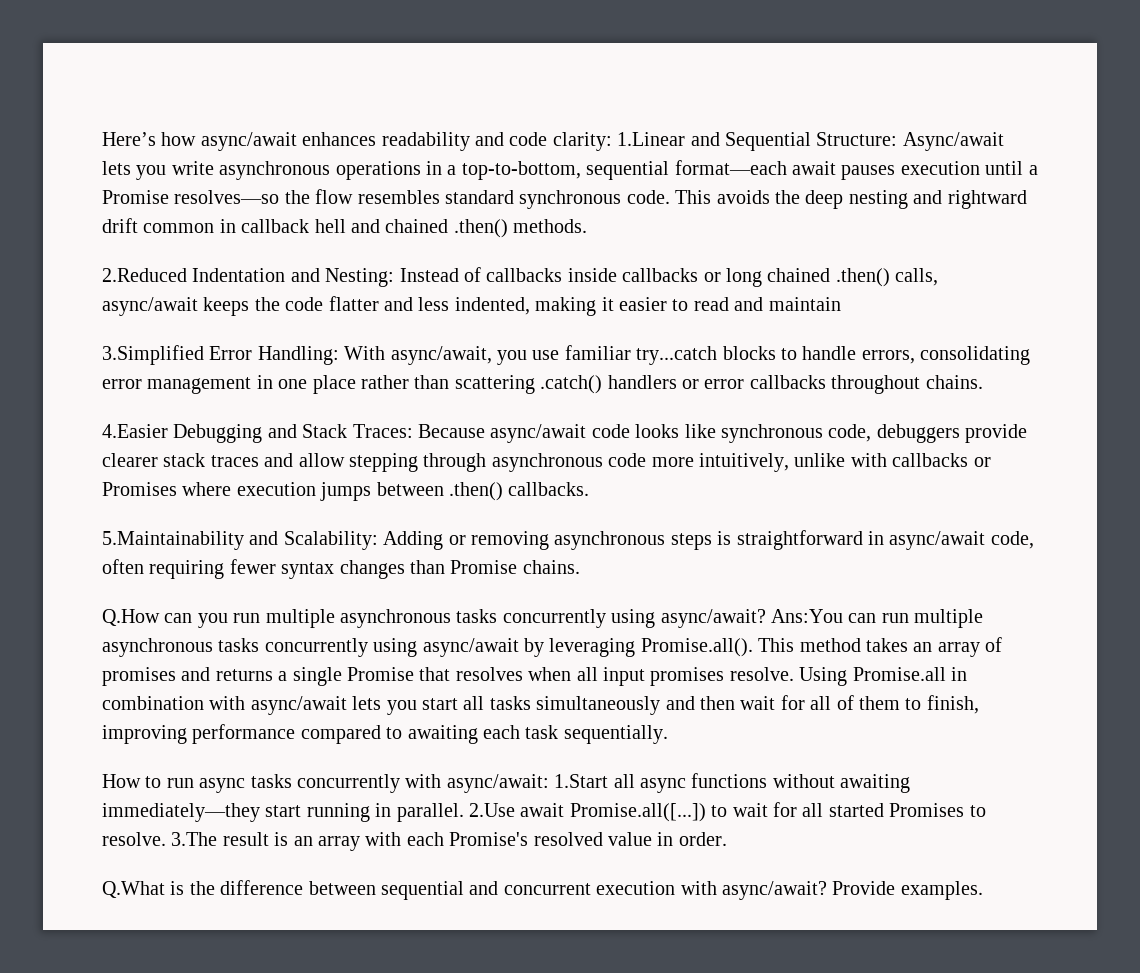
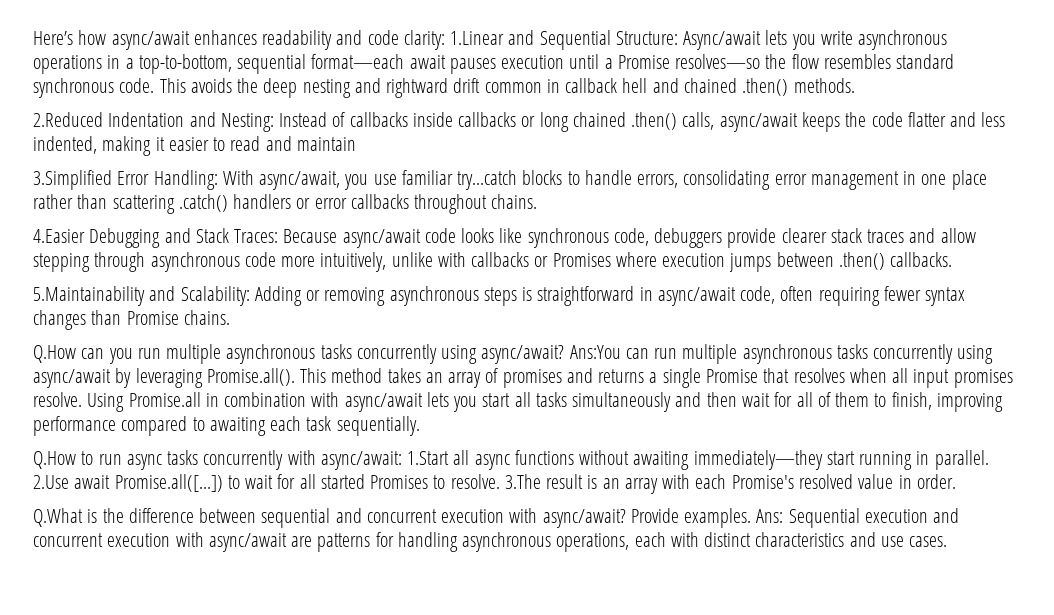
- How to run async tasks concurrently with async/await: 1.Start all async functions without awaiting immediately—they start running in parallel.
+ Q.How to run async tasks concurrently with async/await: 1.Start all async functions without awaiting immediately—they start running in parallel.
+ Ans: Sequential execution and concurrent execution with async/await are patterns for handling asynchronous operations, each with distinct characteristics and use cases.

